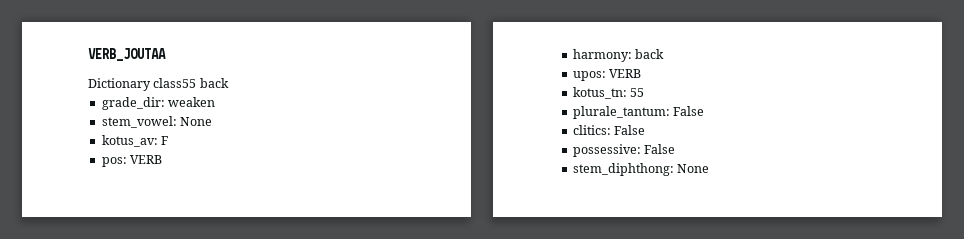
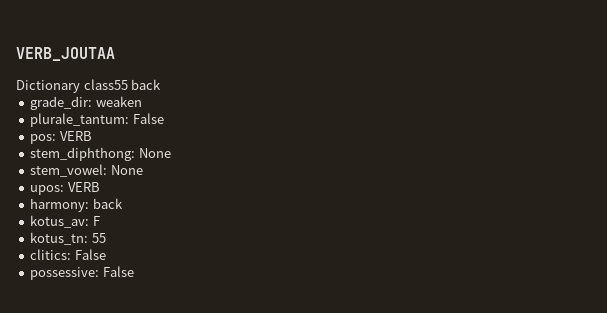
+ plurale_tantum: False
+ pos: VERB
+ stem_diphthong: None
- kotus_av: F
- pos: VERB
+ upos: VERB
- upos: VERB
+ kotus_av: F
- plurale_tantum: False
- stem_diphthong: None

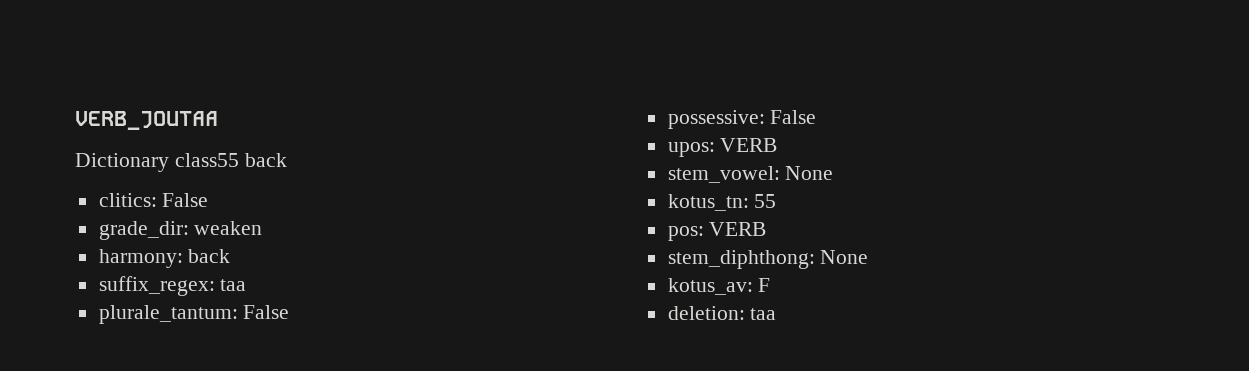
+ clitics: False
+ harmony: back
+ suffix_regex: taa
  plurale_tantum: False
+ possessive: False
+ upos: VERB
+ stem_vowel: None
+ kotus_tn: 55
  pos: VERB
  stem_diphthong: None
- stem_vowel: None
- upos: VERB
- harmony: back
  kotus_av: F
- kotus_tn: 55
- clitics: False
- possessive: False
+ deletion: taa

